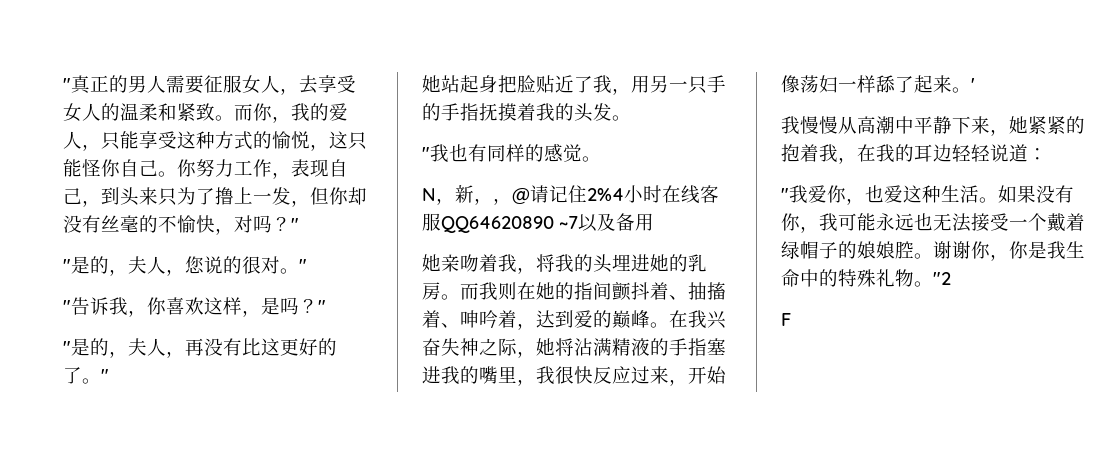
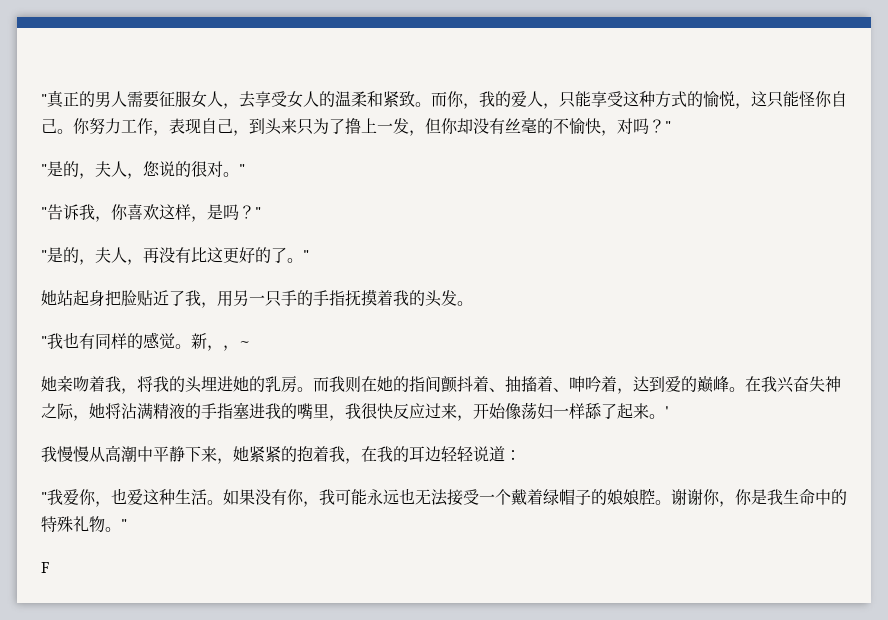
- "我也有同样的感觉。
- N，新，，@请记住2%4小时在线客服QQ64620890 ~7以及备用
+ "我也有同样的感觉。新，，~
- 谢谢你，你是我生命中的特殊礼物。"2
+ 谢谢你，你是我生命中的特殊礼物。"

